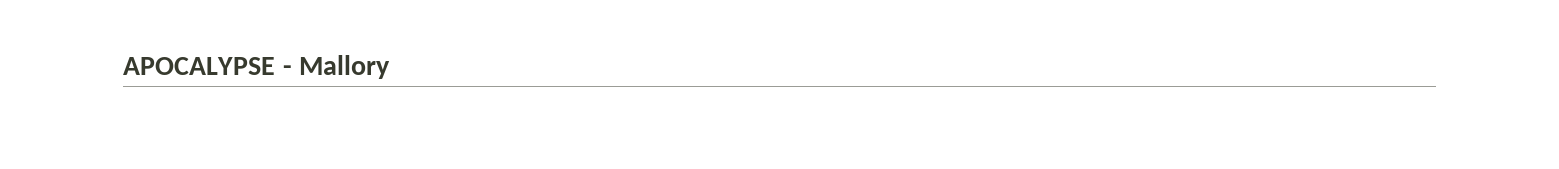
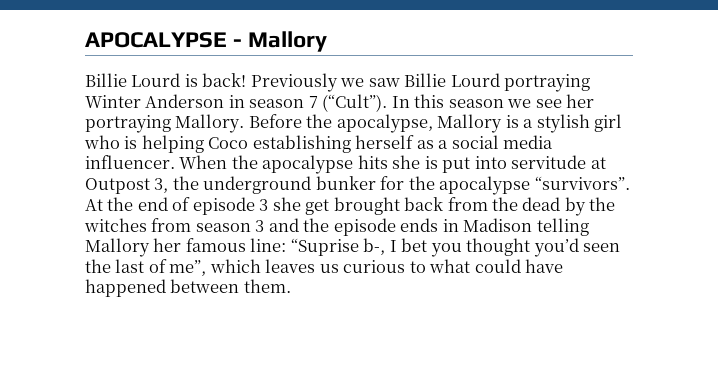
+ Billie Lourd is back! Previously we saw Billie Lourd portraying Winter Anderson in season 7 (“Cult”). In this season we see her portraying Mallory. Before the apocalypse, Mallory is a stylish girl who is helping Coco establishing herself as a social media influencer. When the apocalypse hits she is put into servitude at Outpost 3, the underground bunker for the apocalypse “survivors”. At the end of episode 3 she get brought back from the dead by the witches from season 3 and the episode ends in Madison telling Mallory her famous line: “Suprise b-, I bet you thought you’d seen the last of me”, which leaves us curious to what could have happened between them.

